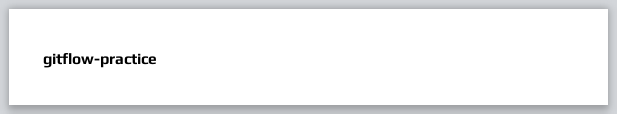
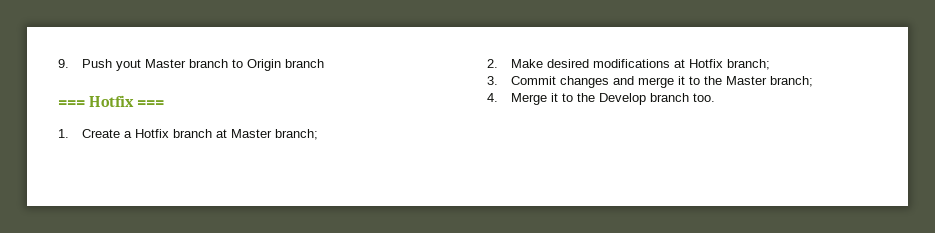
- gitflow-practice
+ 9. Push yout Master branch to Origin branch
+ === Hotfix ===
+ 1. Create a Hotfix branch at Master branch;
+ 2. Make desired modifications at Hotfix branch;
+ 3. Commit changes and merge it to the Master branch;
+ 4. Merge it to the Develop branch too.

